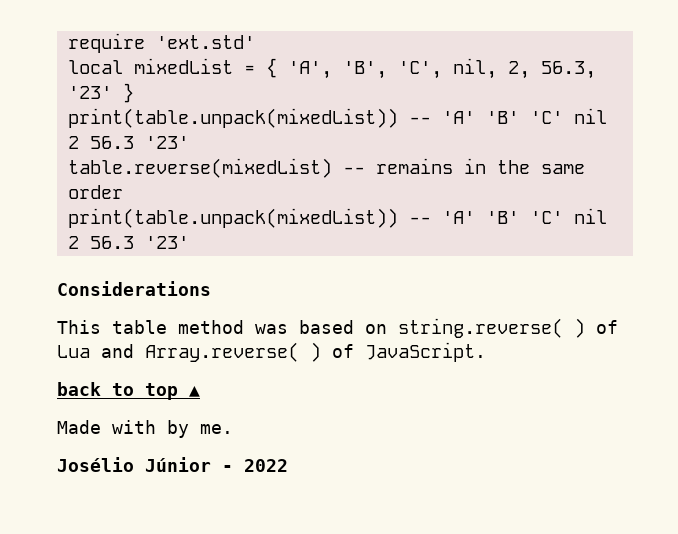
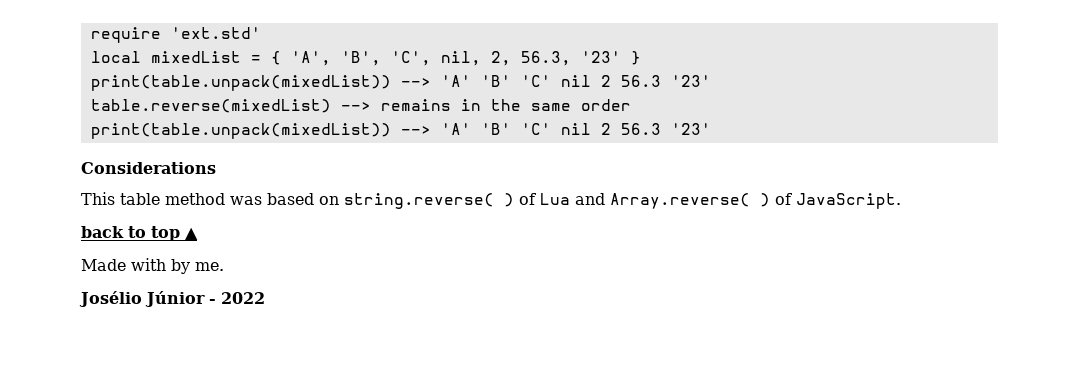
  local mixedList = { 'A', 'B', 'C', nil, 2, 56.3, '23' }
- print(table.unpack(mixedList)) -- 'A' 'B' 'C' nil 2 56.3 '23'
+ print(table.unpack(mixedList)) --> 'A' 'B' 'C' nil 2 56.3 '23'
- table.reverse(mixedList) -- remains in the same order
- print(table.unpack(mixedList)) -- 'A' 'B' 'C' nil 2 56.3 '23'
+ table.reverse(mixedList) --> remains in the same order
+ print(table.unpack(mixedList)) --> 'A' 'B' 'C' nil 2 56.3 '23'

